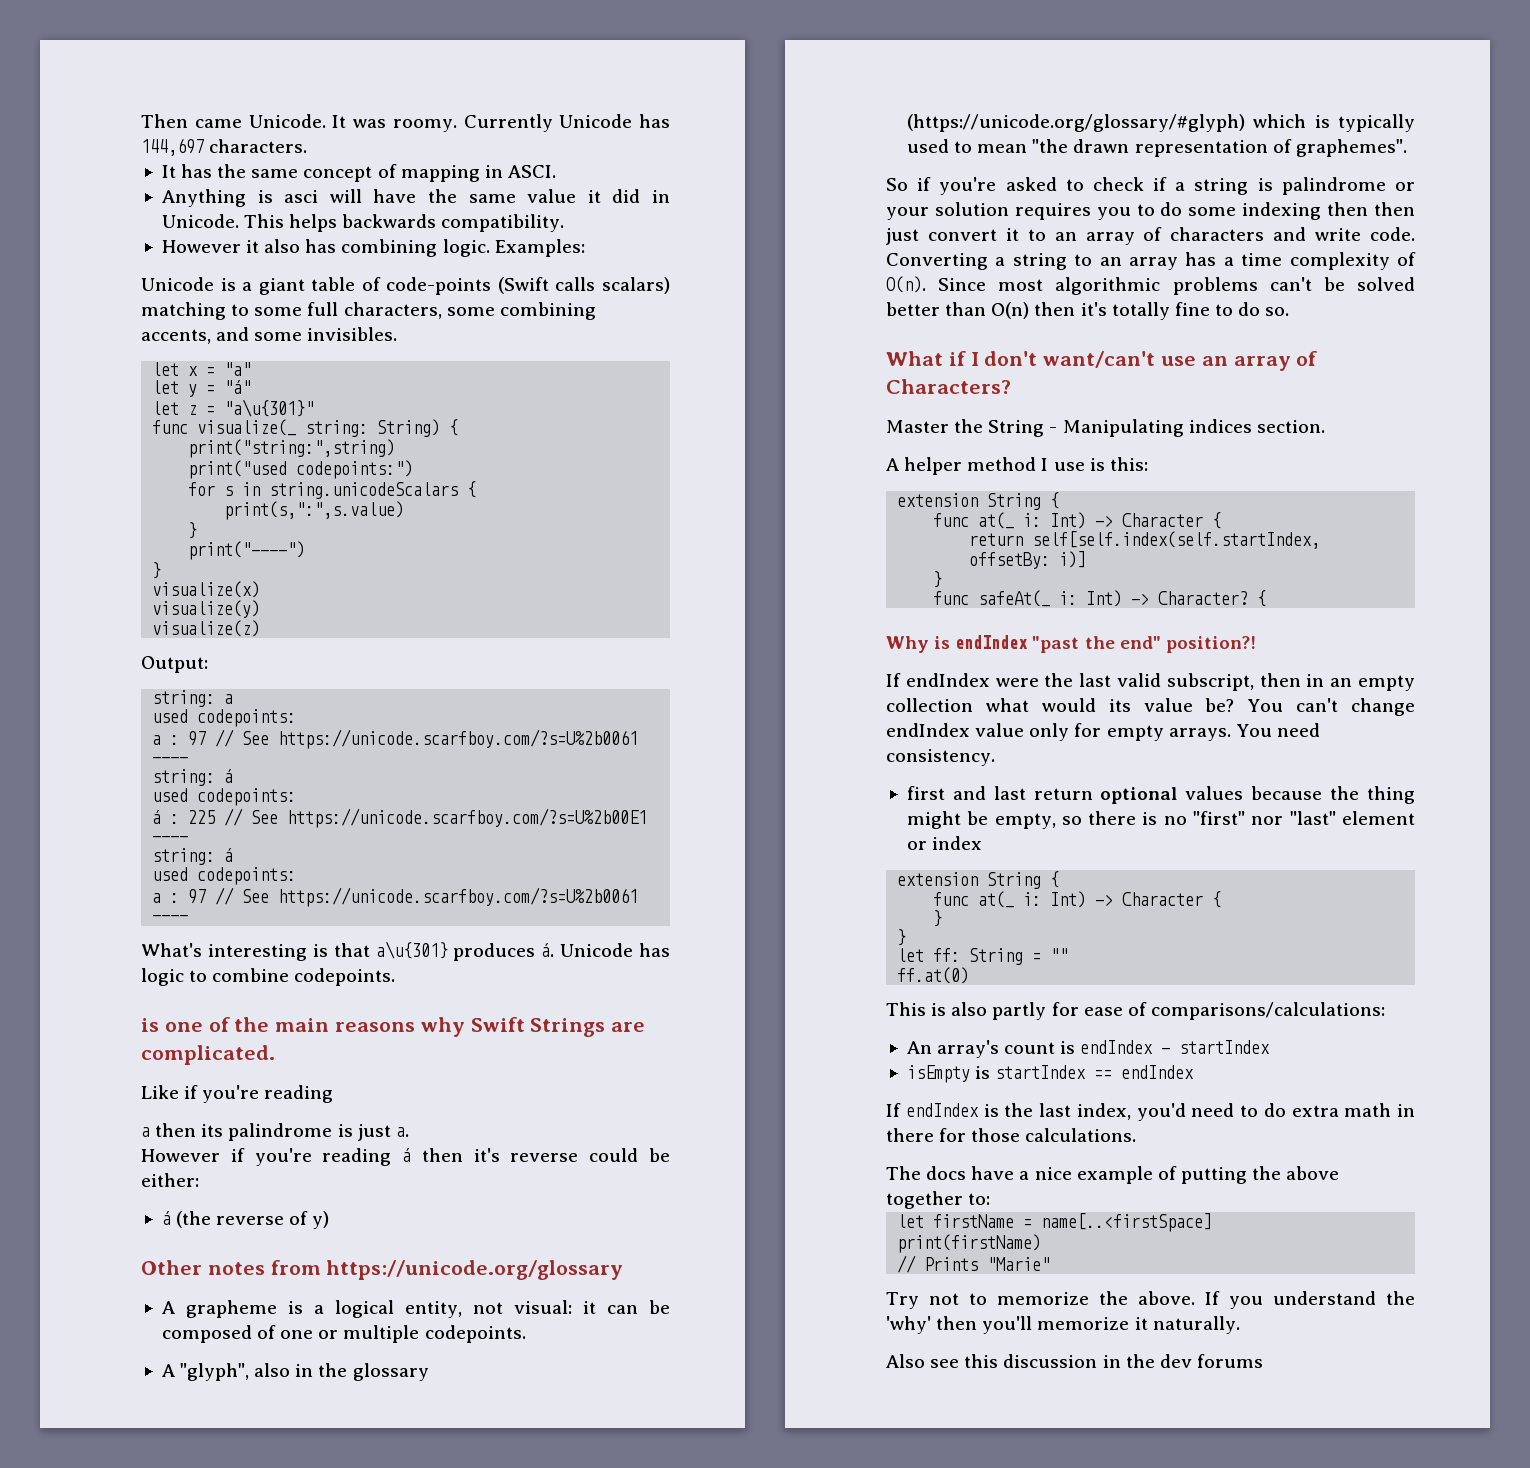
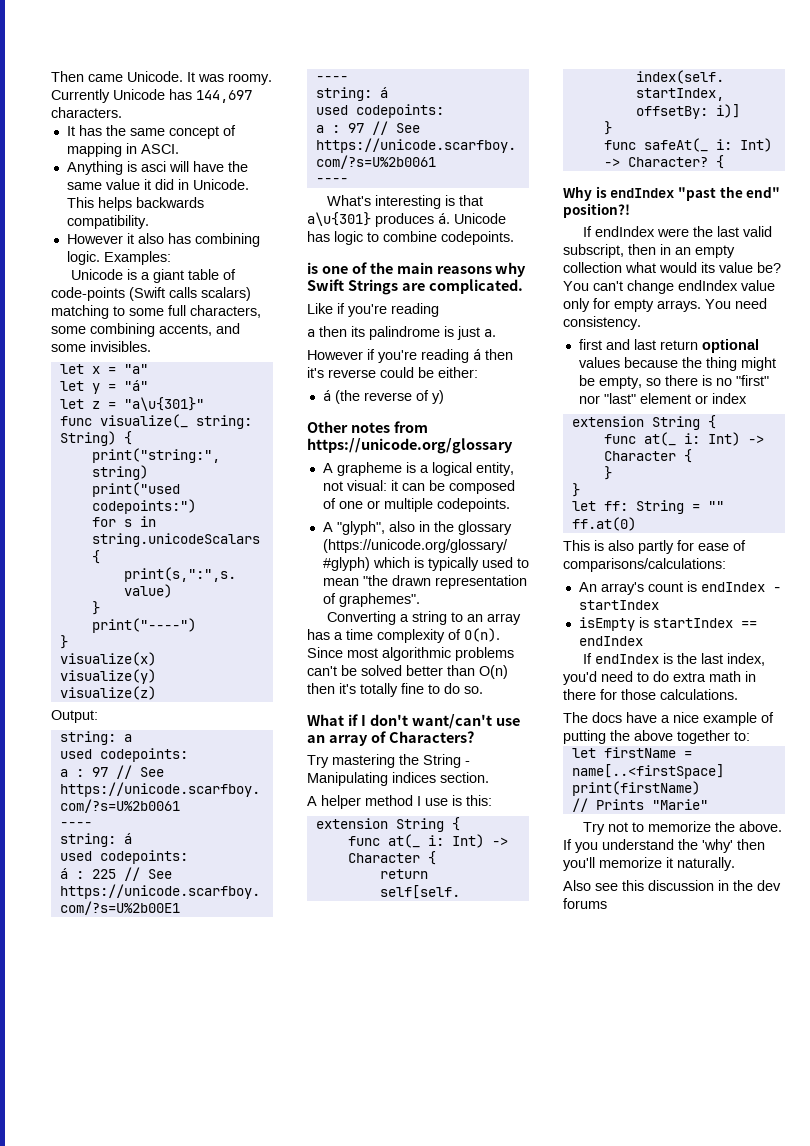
- So if you're asked to check if a string is palindrome or your solution requires you to do some indexing then then just convert it to an array of characters and write code.
- Master the String - Manipulating indices section.
+ Try mastering the String - Manipulating indices section.

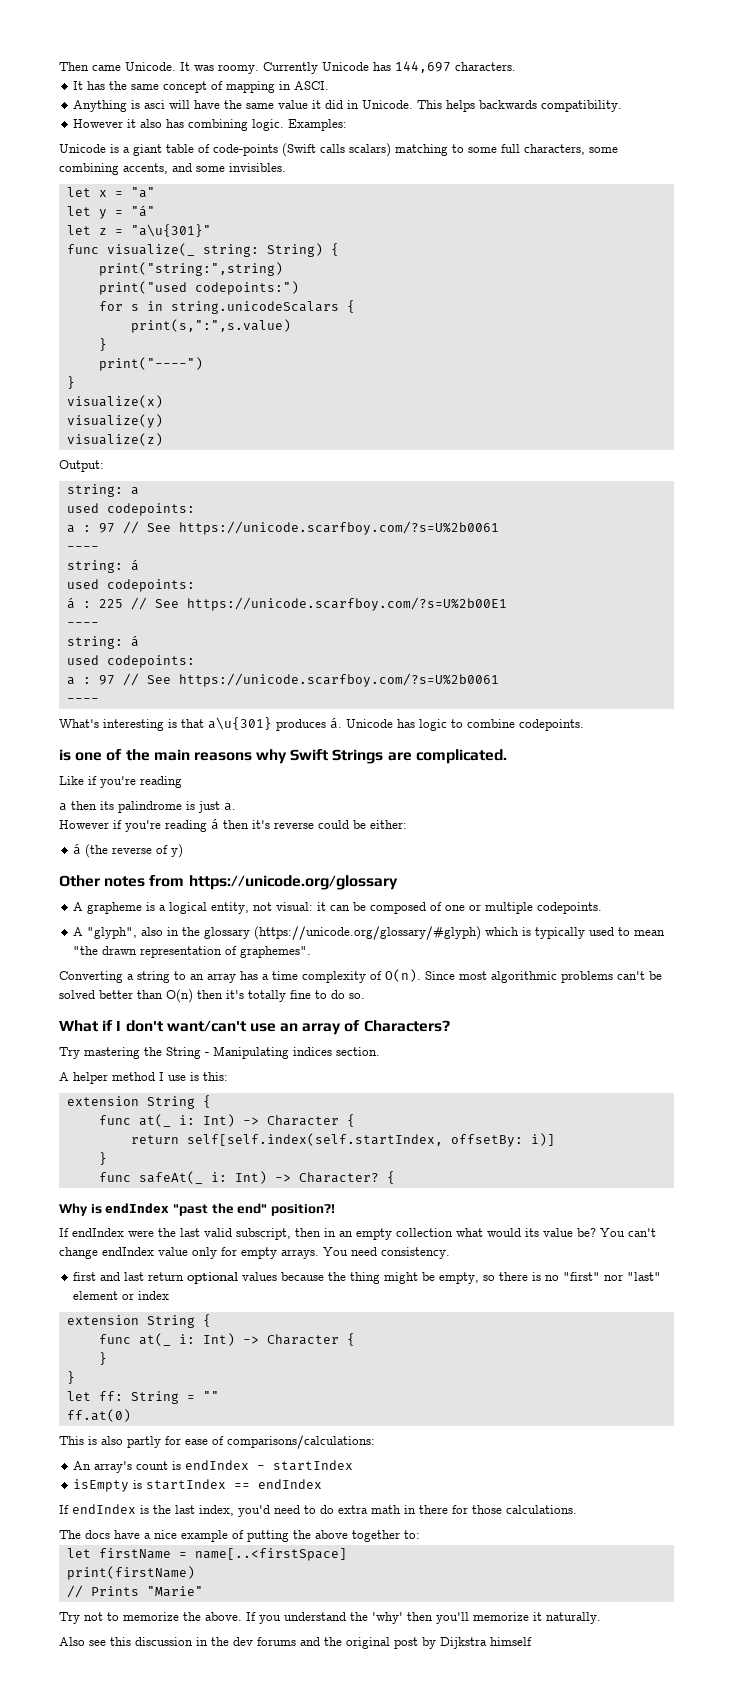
- Also see this discussion in the dev forums
+ Also see this discussion in the dev forums and the original post by Dijkstra himself

